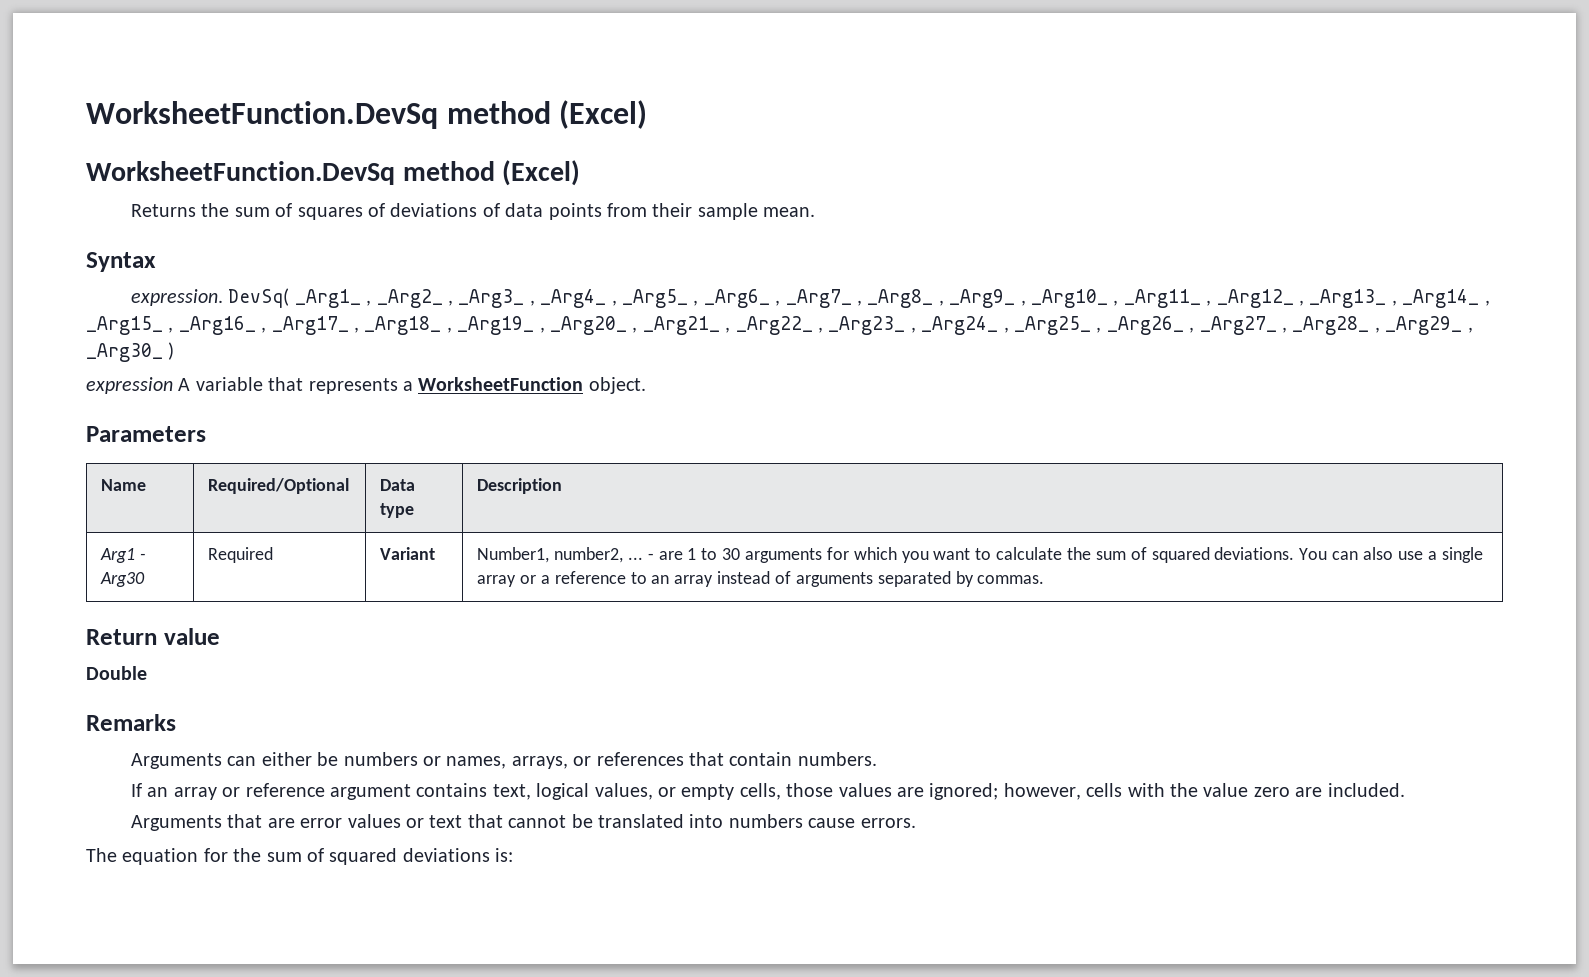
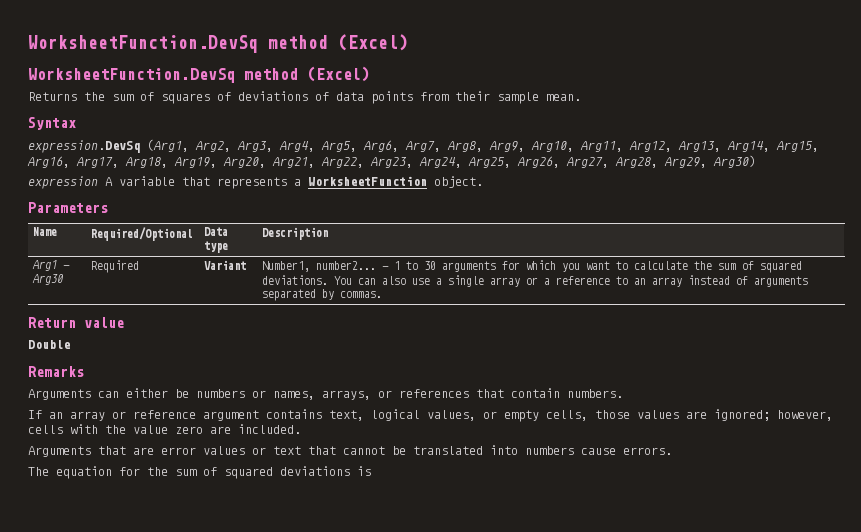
- expression. DevSq( _Arg1_ , _Arg2_ , _Arg3_ , _Arg4_ , _Arg5_ , _Arg6_ , _Arg7_ , _Arg8_ , _Arg9_ , _Arg10_ , _Arg11_ , _Arg12_ , _Arg13_ , _Arg14_ , _Arg15_ , _Arg16_ , _Arg17_ , _Arg18_ , _Arg19_ , _Arg20_ , _Arg21_ , _Arg22_ , _Arg23_ , _Arg24_ , _Arg25_ , _Arg26_ , _Arg27_ , _Arg28_ , _Arg29_ , _Arg30_ )
+ expression.DevSq (Arg1, Arg2, Arg3, Arg4, Arg5, Arg6, Arg7, Arg8, Arg9, Arg10, Arg11, Arg12, Arg13, Arg14, Arg15, Arg16, Arg17, Arg18, Arg19, Arg20, Arg21, Arg22, Arg23, Arg24, Arg25, Arg26, Arg27, Arg28, Arg29, Arg30)
- Number1, number2, ... - are 1 to 30 arguments for which you want to calculate the sum of squared deviations.
+ Number1, number2... - 1 to 30 arguments for which you want to calculate the sum of squared deviations.
- The equation for the sum of squared deviations is:
+ The equation for the sum of squared deviations is

